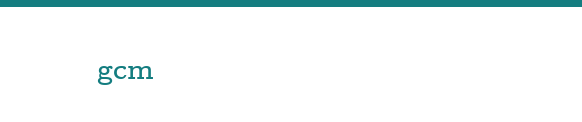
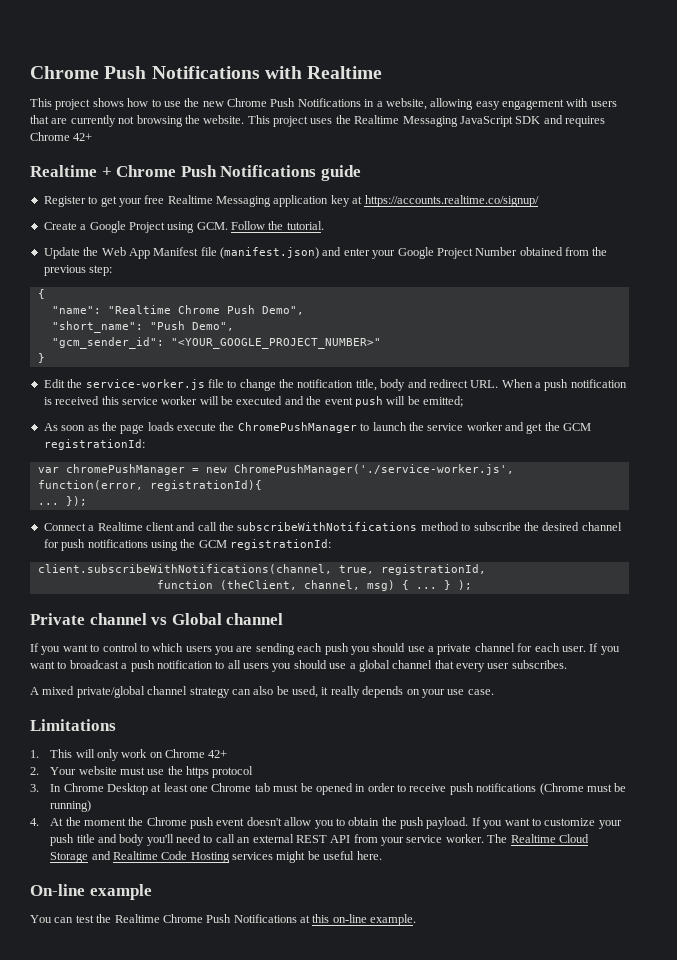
- gcm
+ Chrome Push Notifications with Realtime
+ This project shows how to use the new Chrome Push Notifications in a website, allowing easy engagement with users that are currently not browsing the website. This project uses the Realtime Messaging JavaScript SDK and requires Chrome 42+
+ Realtime + Chrome Push Notifications guide
+ Register to get your free Realtime Messaging application key at https://accounts.realtime.co/signup/
+ Create a Google Project using GCM. Follow the tutorial.
+ Update the Web App Manifest file (manifest.json) and enter your Google Project Number obtained from the previous step:
+ {
+ "name": "Realtime Chrome Push Demo",
+ "short_name": "Push Demo",
+ "gcm_sender_id": "<YOUR_GOOGLE_PROJECT_NUMBER>"
+ }
+ Edit the service-worker.js file to change the notification title, body and redirect URL. When a push notification is received this service worker will be executed and the event push will be emitted;
+ As soon as the page loads execute the ChromePushManager to launch the service worker and get the GCM registrationId:
+ var chromePushManager = new ChromePushManager('./service-worker.js', function(error, registrationId){
+ ... });
+ Connect a Realtime client and call the subscribeWithNotifications method to subscribe the desired channel for push notifications using the GCM registrationId:
+ client.subscribeWithNotifications(channel, true, registrationId,
+ function (theClient, channel, msg) { ... } );
+ Private channel vs Global channel
+ If you want to control to which users you are sending each push you should use a private channel for each user. If you want to broadcast a push notification to all users you should use a global channel that every user subscribes.
+ A mixed private/global channel strategy can also be used, it really depends on your use case.
+ Limitations
+ 1. This will only work on Chrome 42+
+ 2. Your website must use the https protocol
+ 3. In Chrome Desktop at least one Chrome tab must be opened in order to receive push notifications (Chrome must be running)
+ 4. At the moment the Chrome push event doesn't allow you to obtain the push payload. If you want to customize your push title and body you'll need to call an external REST API from your service worker. The Realtime Cloud Storage and Realtime Code Hosting services might be useful here.
+ On-line example
+ You can test the Realtime Chrome Push Notifications at this on-line example.

